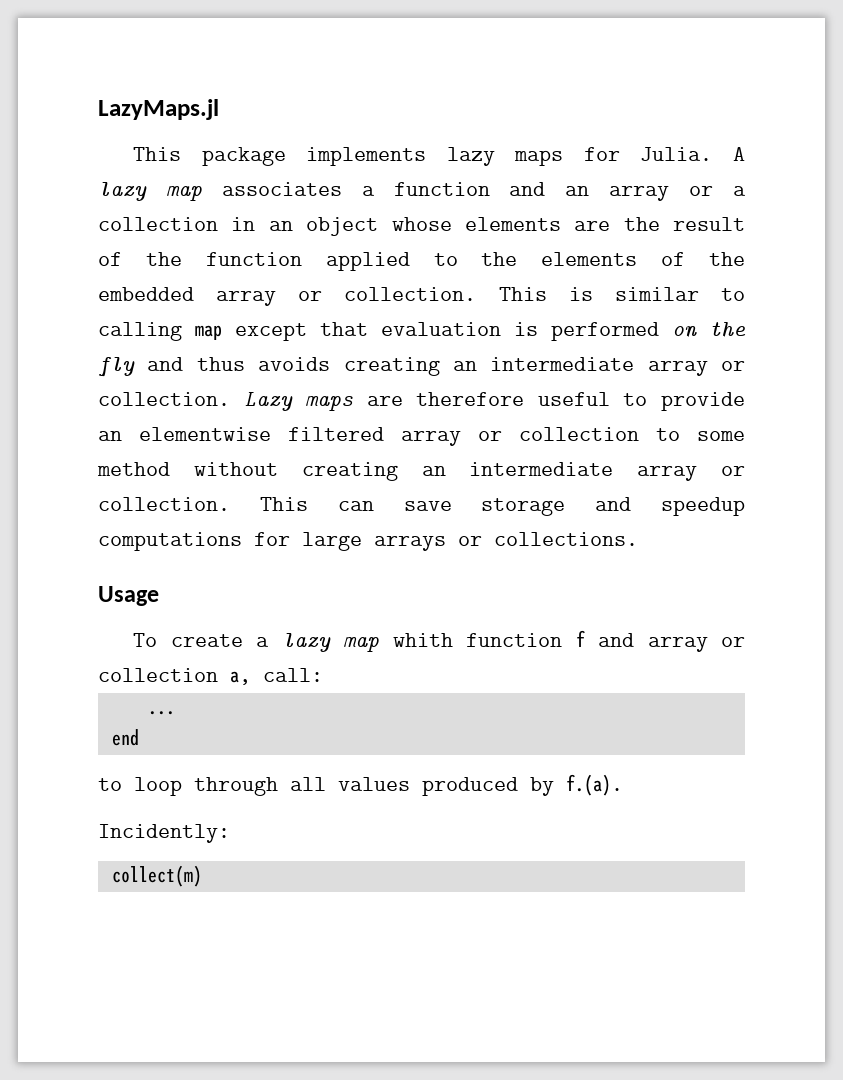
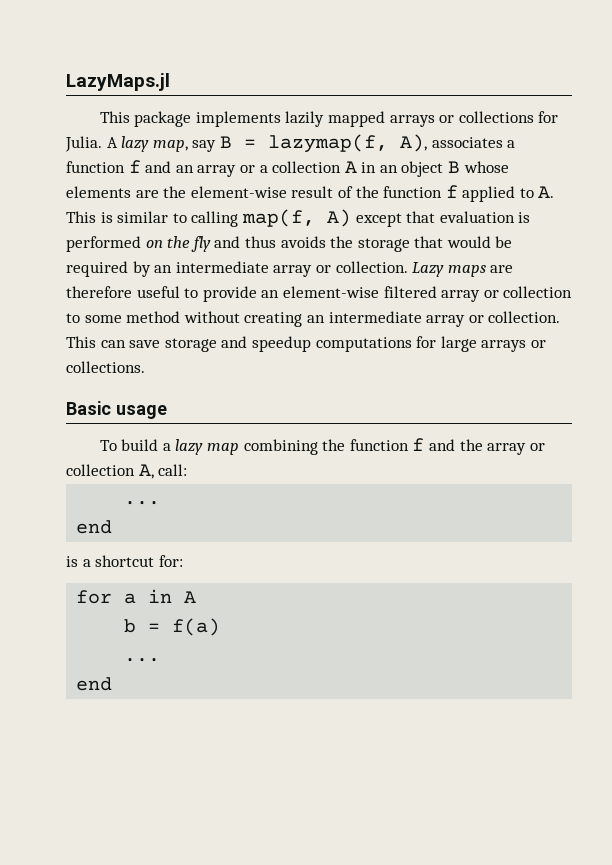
- This package implements lazy maps for Julia. A lazy map associates a function and an array or a collection in an object whose elements are the result of the function applied to the elements of the embedded array or collection. This is similar to calling map except that evaluation is performed on the fly and thus avoids creating an intermediate array or collection.
+ This package implements lazily mapped arrays or collections for Julia. A lazy map, say B = lazymap(f, A), associates a function f and an array or a collection A in an object B whose elements are the element-wise result of the function f applied to A. This is similar to calling map(f, A) except that evaluation is performed on the fly and thus avoids the storage that would be required by an intermediate array or collection.
- Lazy maps are therefore useful to provide an elementwise filtered array or collection to some method without creating an intermediate array or collection.
+ Lazy maps are therefore useful to provide an element-wise filtered array or collection to some method without creating an intermediate array or collection.
- Usage
+ Basic usage
- To create a lazy map whith function f and array or collection a, call:
+ To build a lazy map combining the function f and the array or collection A, call:
- to loop through all values produced by f.(a).
- Incidently:
- collect(m)
+ is a shortcut for:
+ for a in A
+ b = f(a)
+ ...
+ end

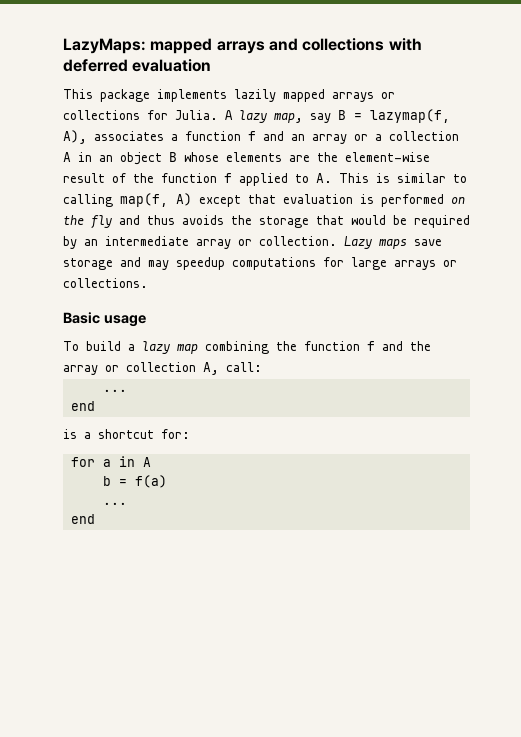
- LazyMaps.jl
+ LazyMaps: mapped arrays and collections with deferred evaluation
- Lazy maps are therefore useful to provide an element-wise filtered array or collection to some method without creating an intermediate array or collection. This can save storage and speedup computations for large arrays or collections.
+ Lazy maps save storage and may speedup computations for large arrays or collections.

